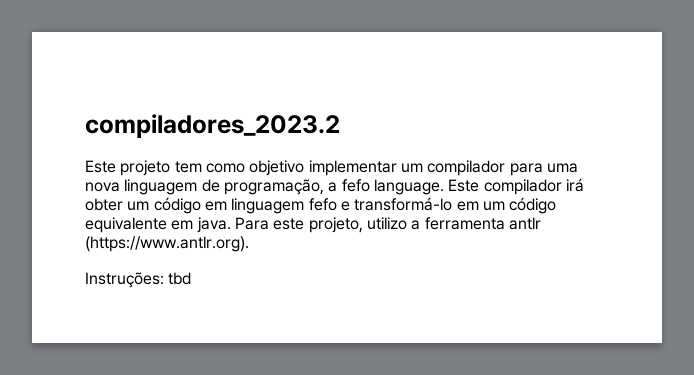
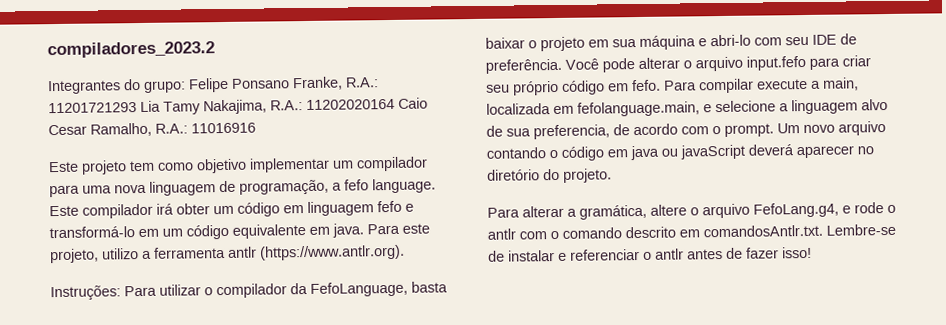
+ Integrantes do grupo: Felipe Ponsano Franke, R.A.: 11201721293 Lia Tamy Nakajima, R.A.: 11202020164 Caio Cesar Ramalho, R.A.: 11016916
- Instruções: tbd
+ Instruções: Para utilizar o compilador da FefoLanguage, basta baixar o projeto em sua máquina e abri-lo com seu IDE de preferência. Você pode alterar o arquivo input.fefo para criar seu próprio código em fefo. Para compilar execute a main, localizada em fefolanguage.main, e selecione a linguagem alvo de sua preferencia, de acordo com o prompt. Um novo arquivo contando o código em java ou javaScript deverá aparecer no diretório do projeto.
+ Para alterar a gramática, altere o arquivo FefoLang.g4, e rode o antlr com o comando descrito em comandosAntlr.txt. Lembre-se de instalar e referenciar o antlr antes de fazer isso!

